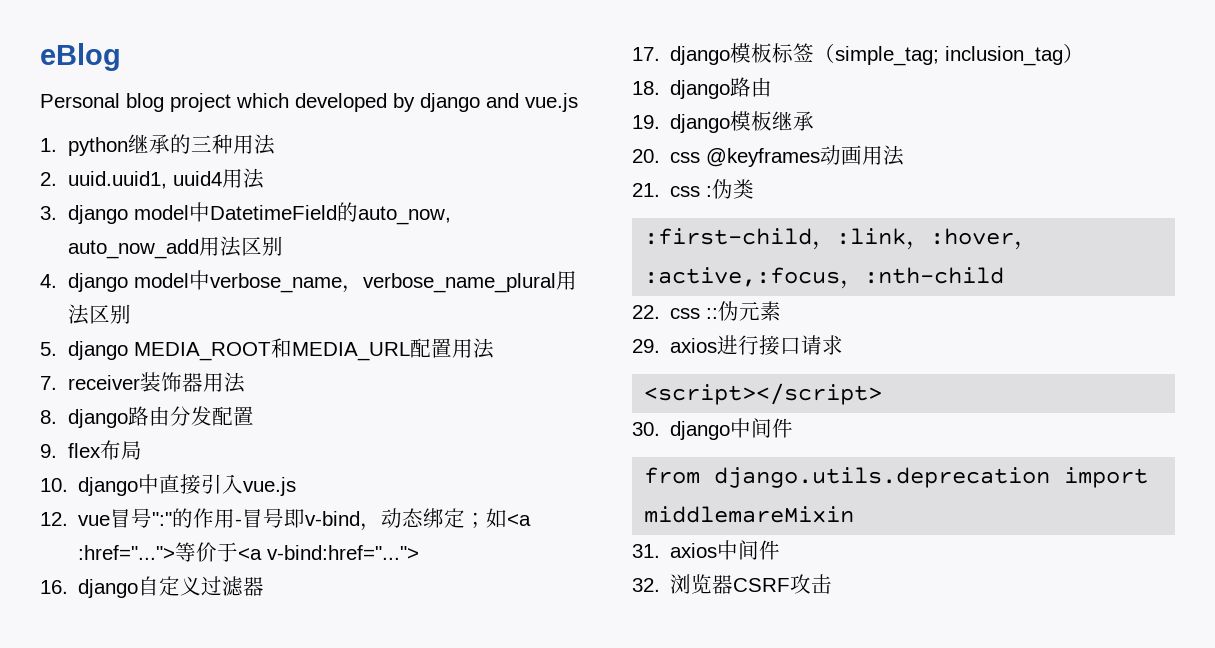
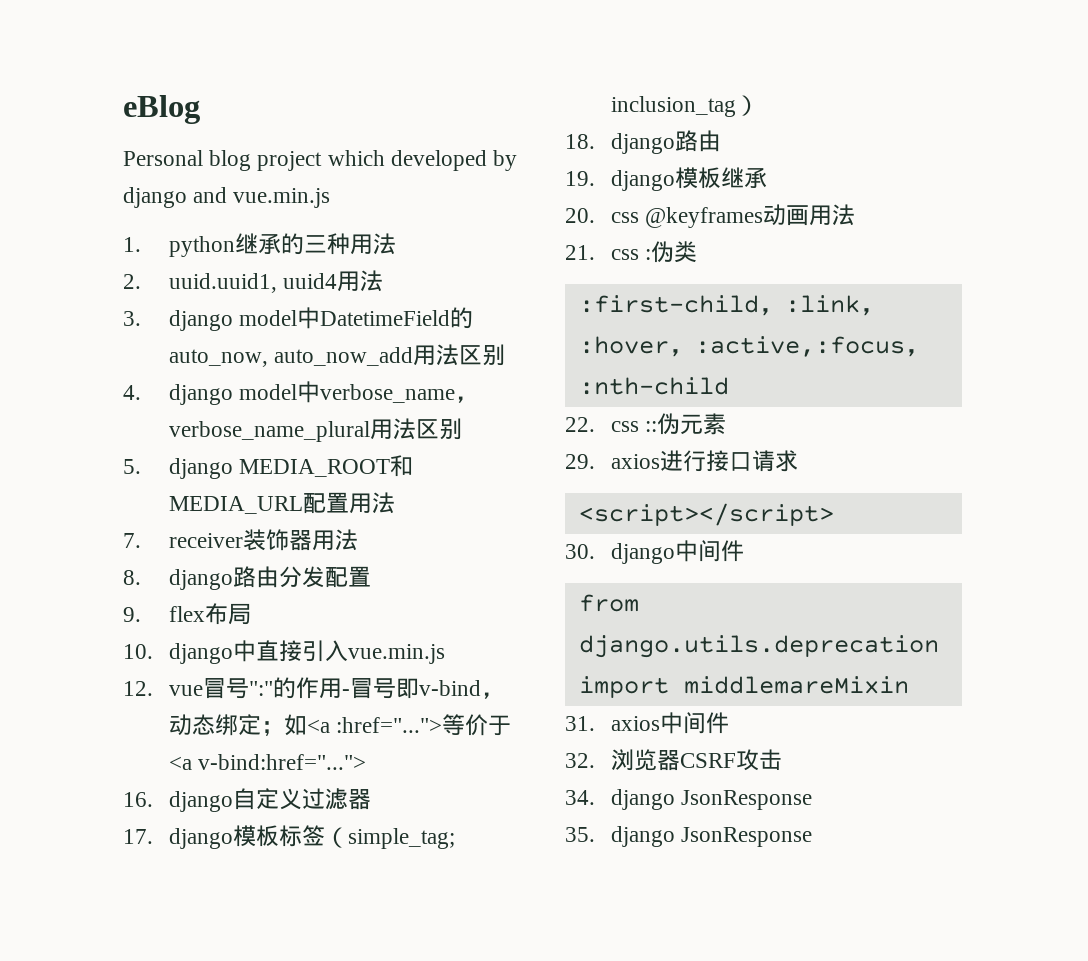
- Personal blog project which developed by django and vue.js
+ Personal blog project which developed by django and vue.min.js
- 10. django中直接引入vue.js
+ 10. django中直接引入vue.min.js
+ 34. django JsonResponse
+ 35. django JsonResponse

